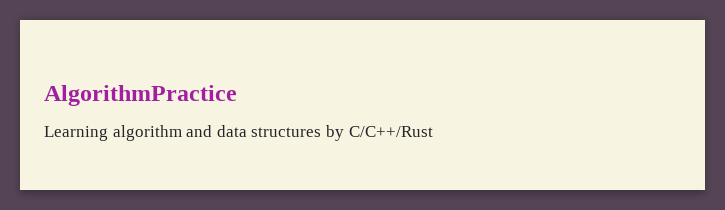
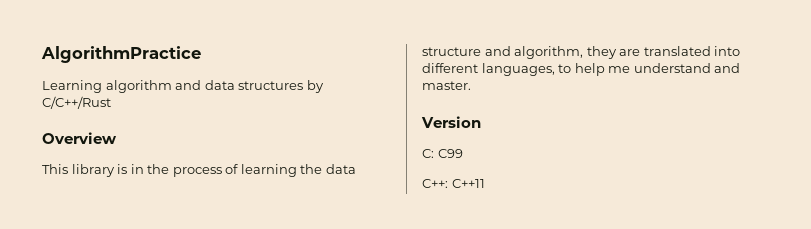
+ Overview
+ This library is in the process of learning the data structure and algorithm, they are translated into different languages, to help me understand and master.
+ Version
+ C: C99
+ C++: C++11

